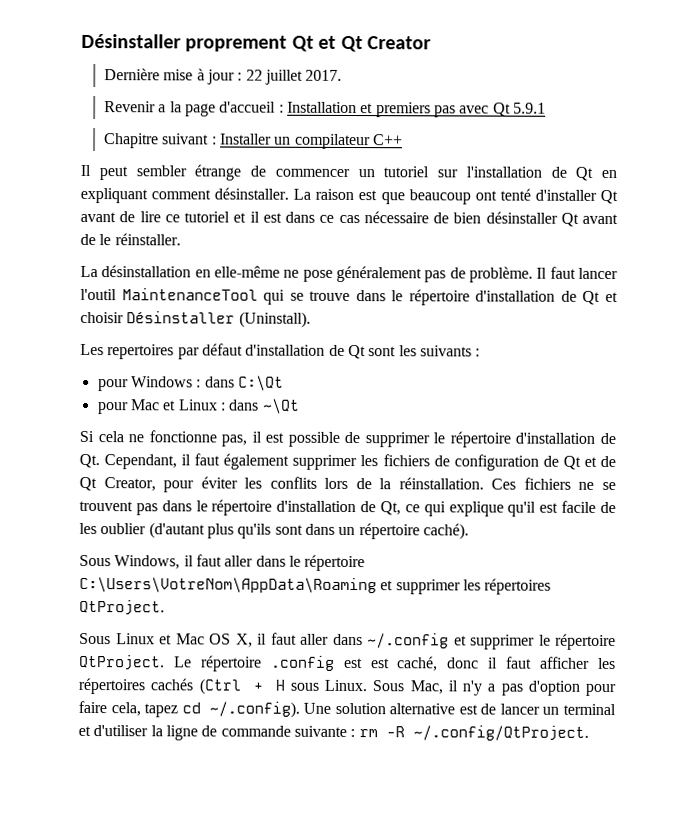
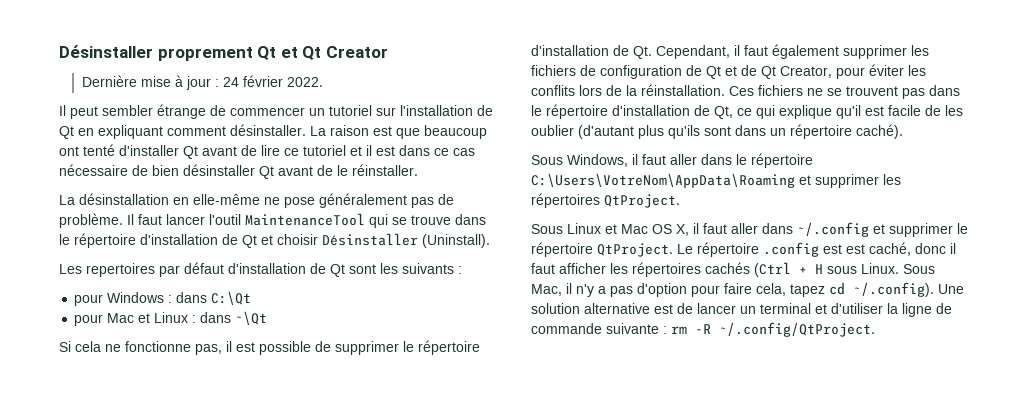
- Dernière mise à jour : 22 juillet 2017.
- Revenir a la page d'accueil : Installation et premiers pas avec Qt 5.9.1
- Chapitre suivant : Installer un compilateur C++
+ Dernière mise à jour : 24 février 2022.

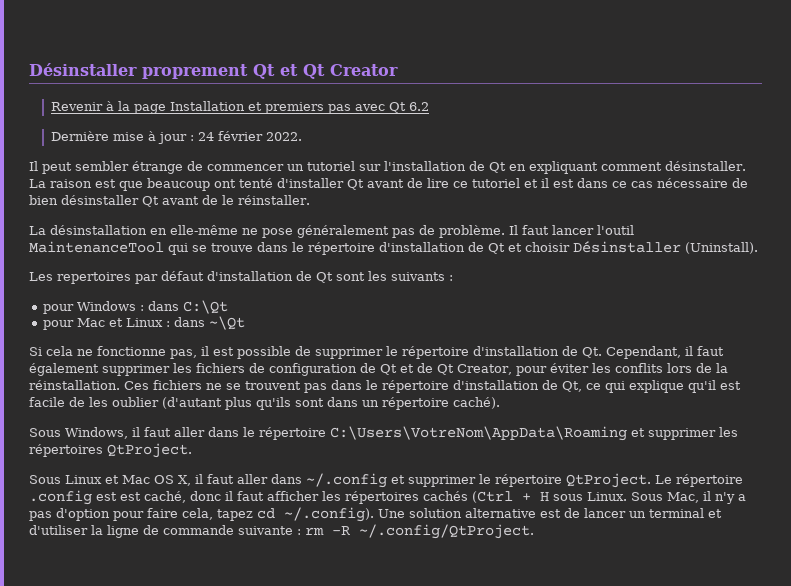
+ Revenir à la page Installation et premiers pas avec Qt 6.2

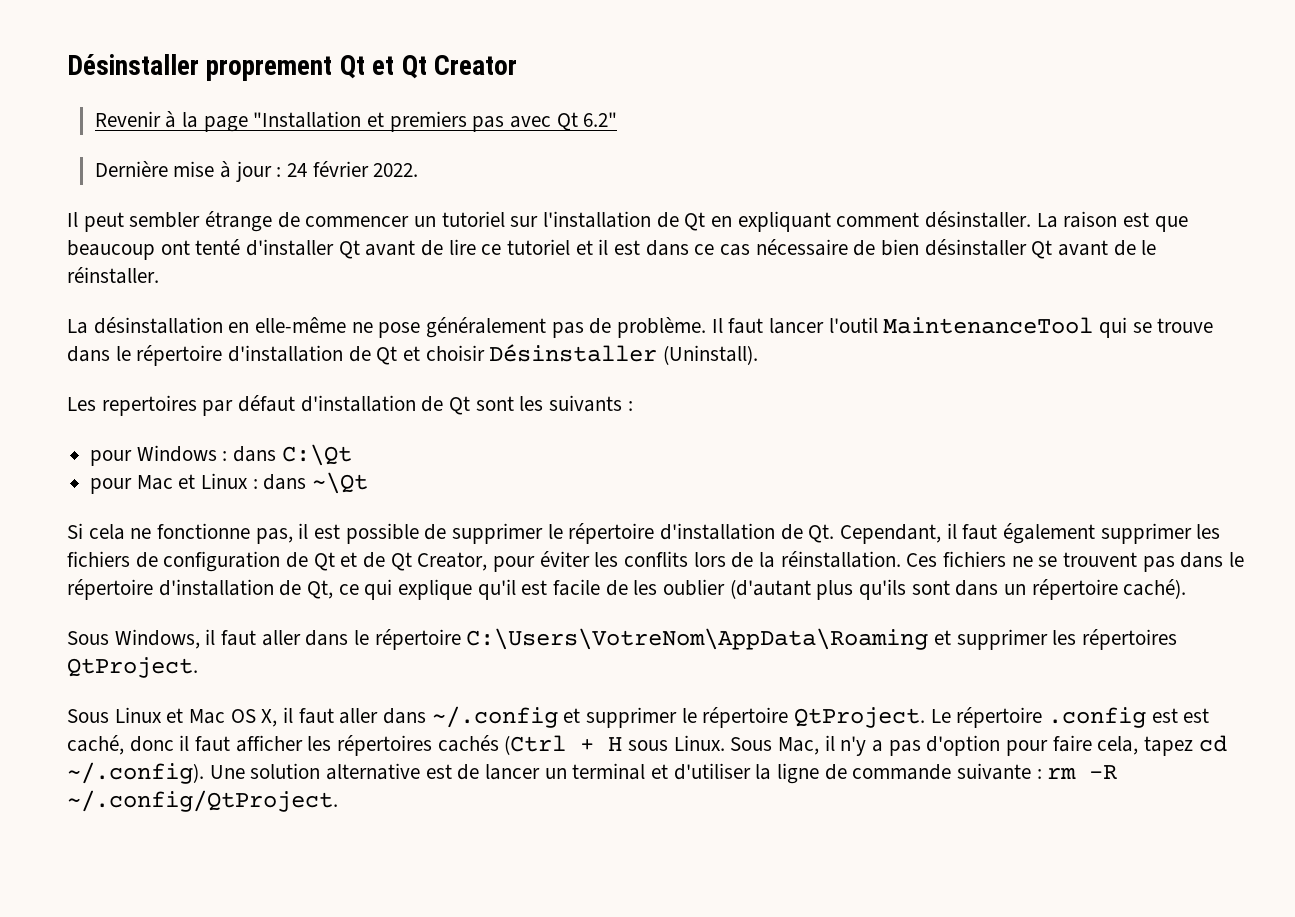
- Revenir à la page Installation et premiers pas avec Qt 6.2
+ Revenir à la page "Installation et premiers pas avec Qt 6.2"

